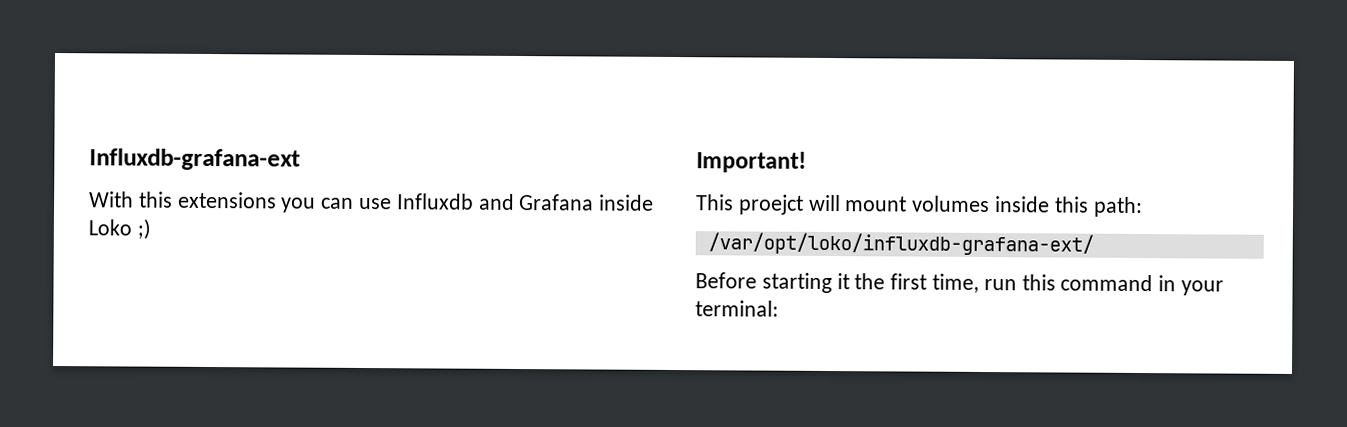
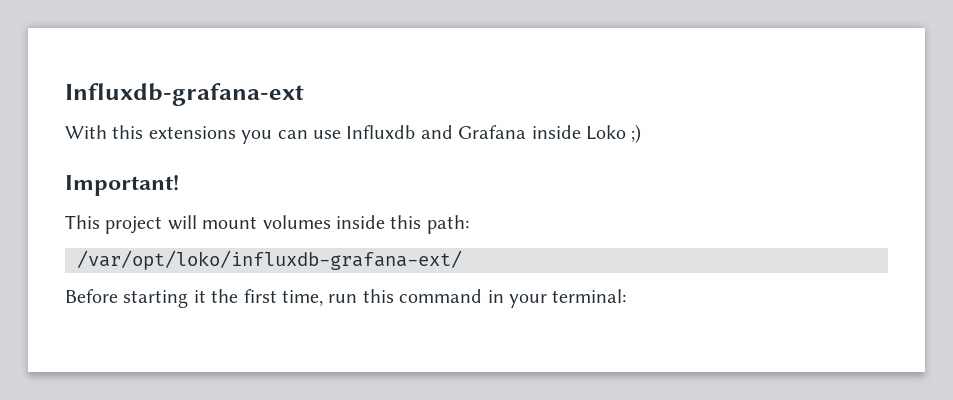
- This proejct will mount volumes inside this path:
+ This project will mount volumes inside this path:

